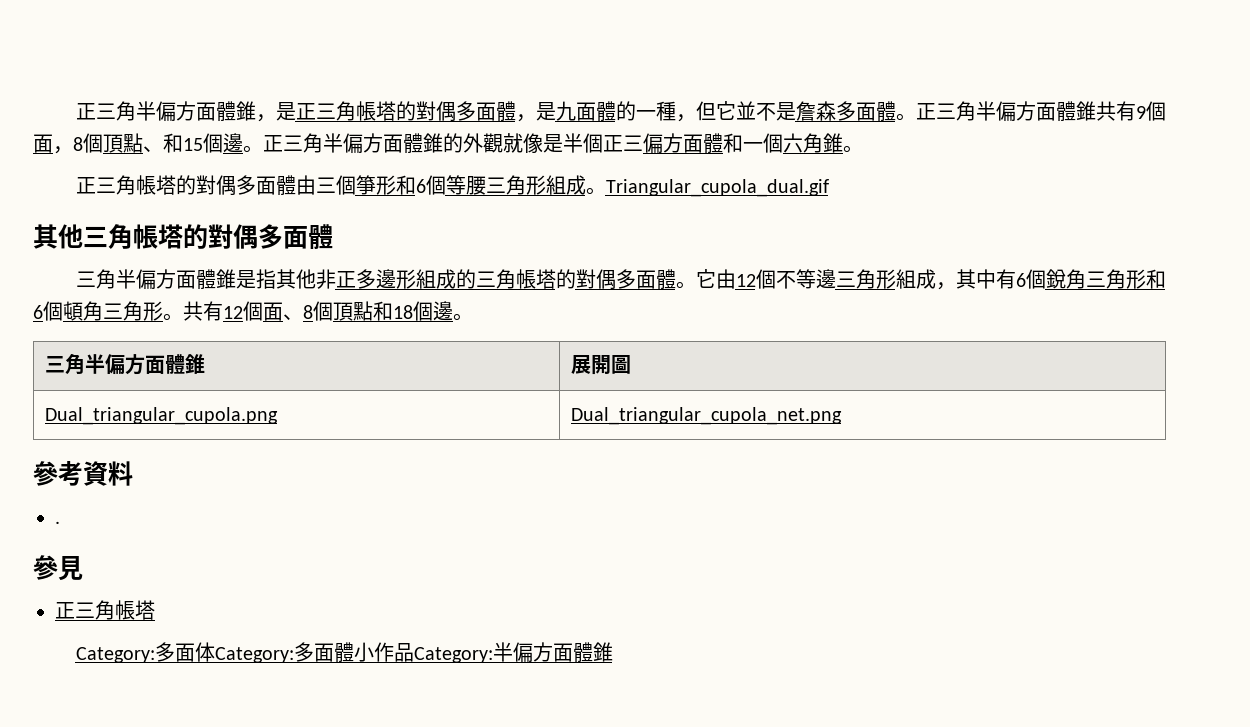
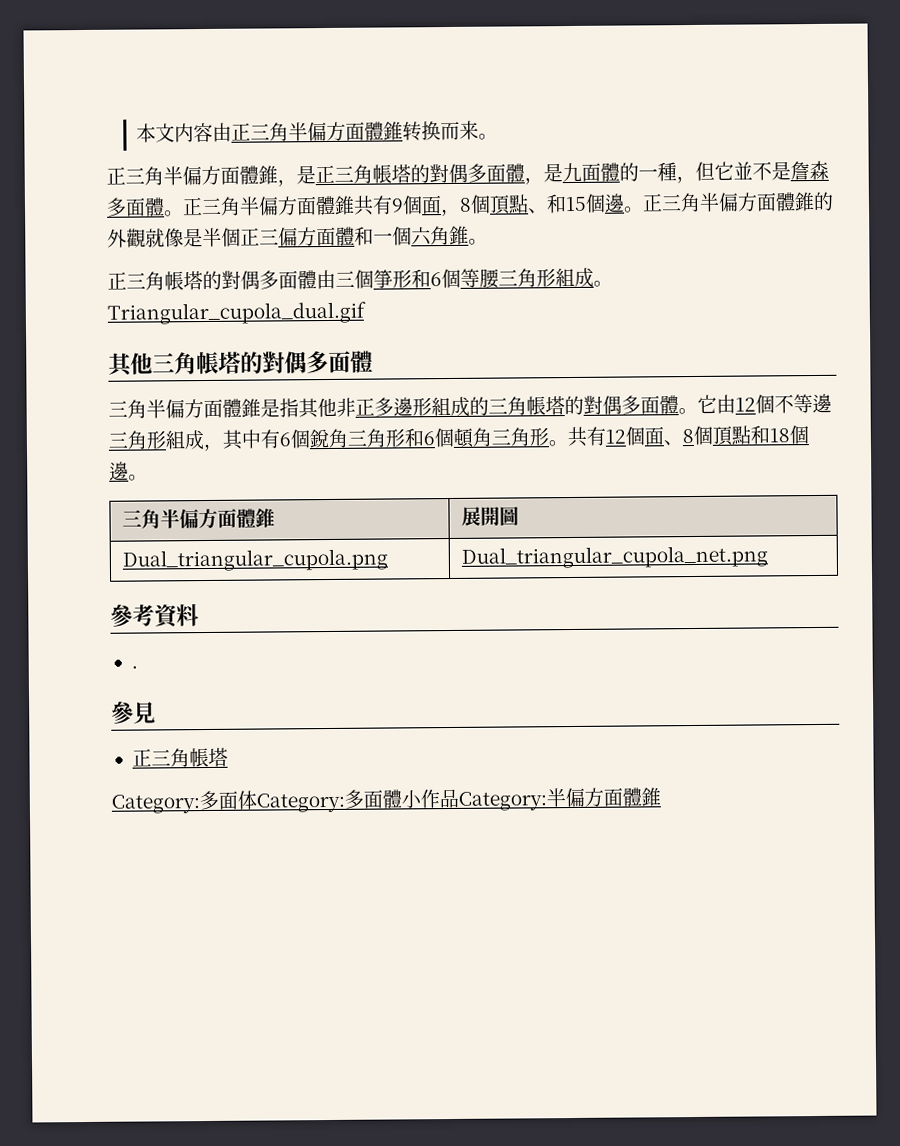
+ 本文内容由正三角半偏方面體錐转换而来。

